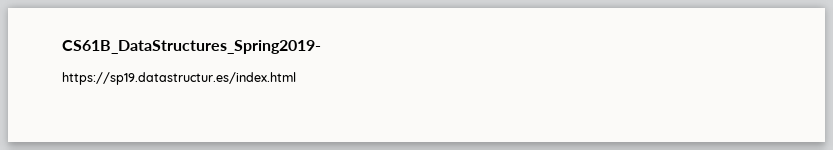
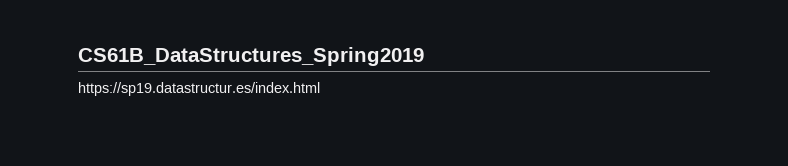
- CS61B_DataStructures_Spring2019-
+ CS61B_DataStructures_Spring2019

